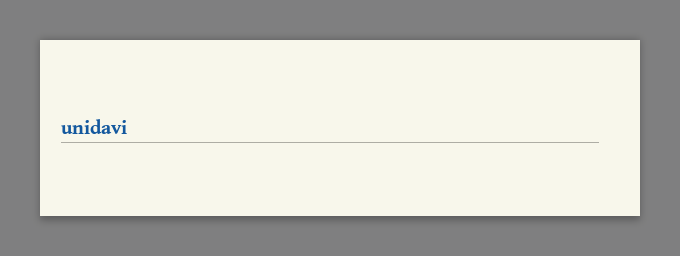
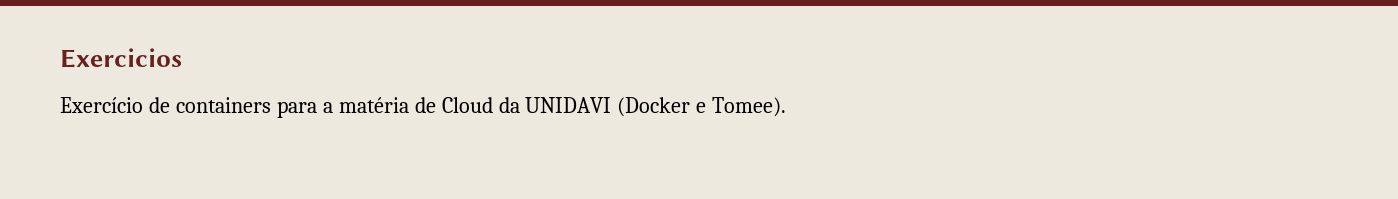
- unidavi
+ Exercicios
+ Exercício de containers para a matéria de Cloud da UNIDAVI (Docker e Tomee).

